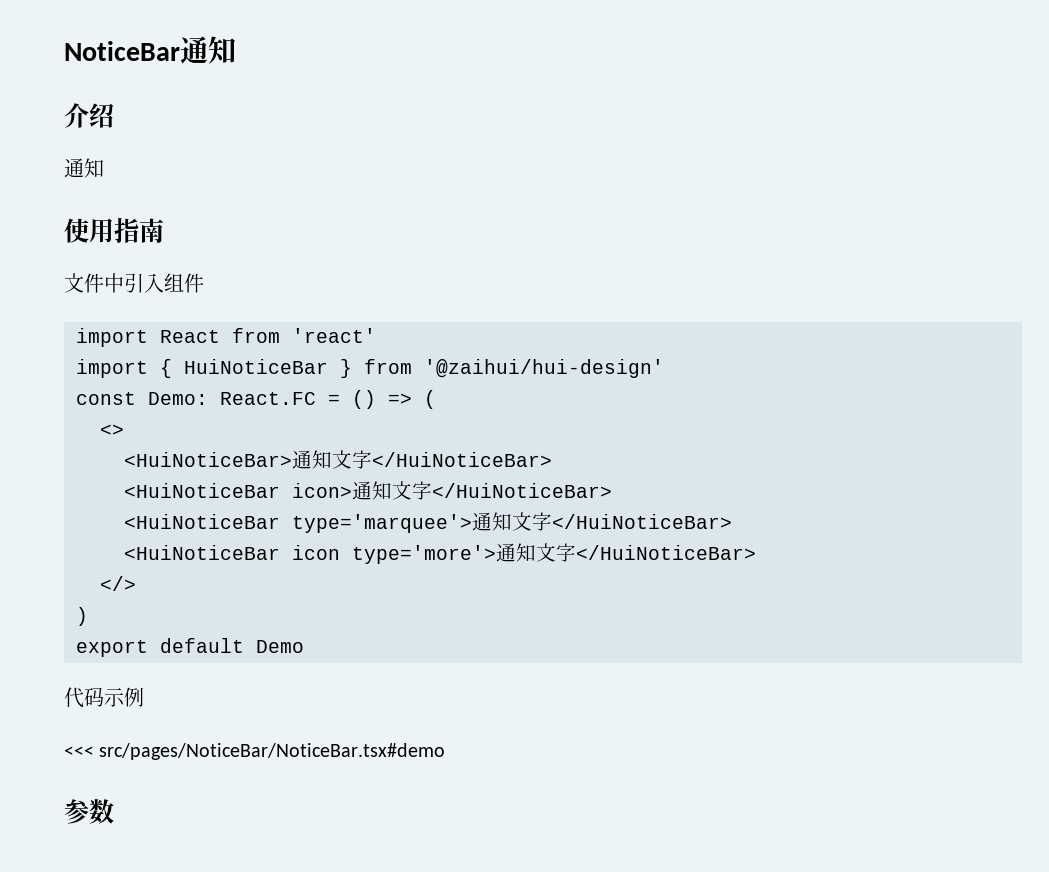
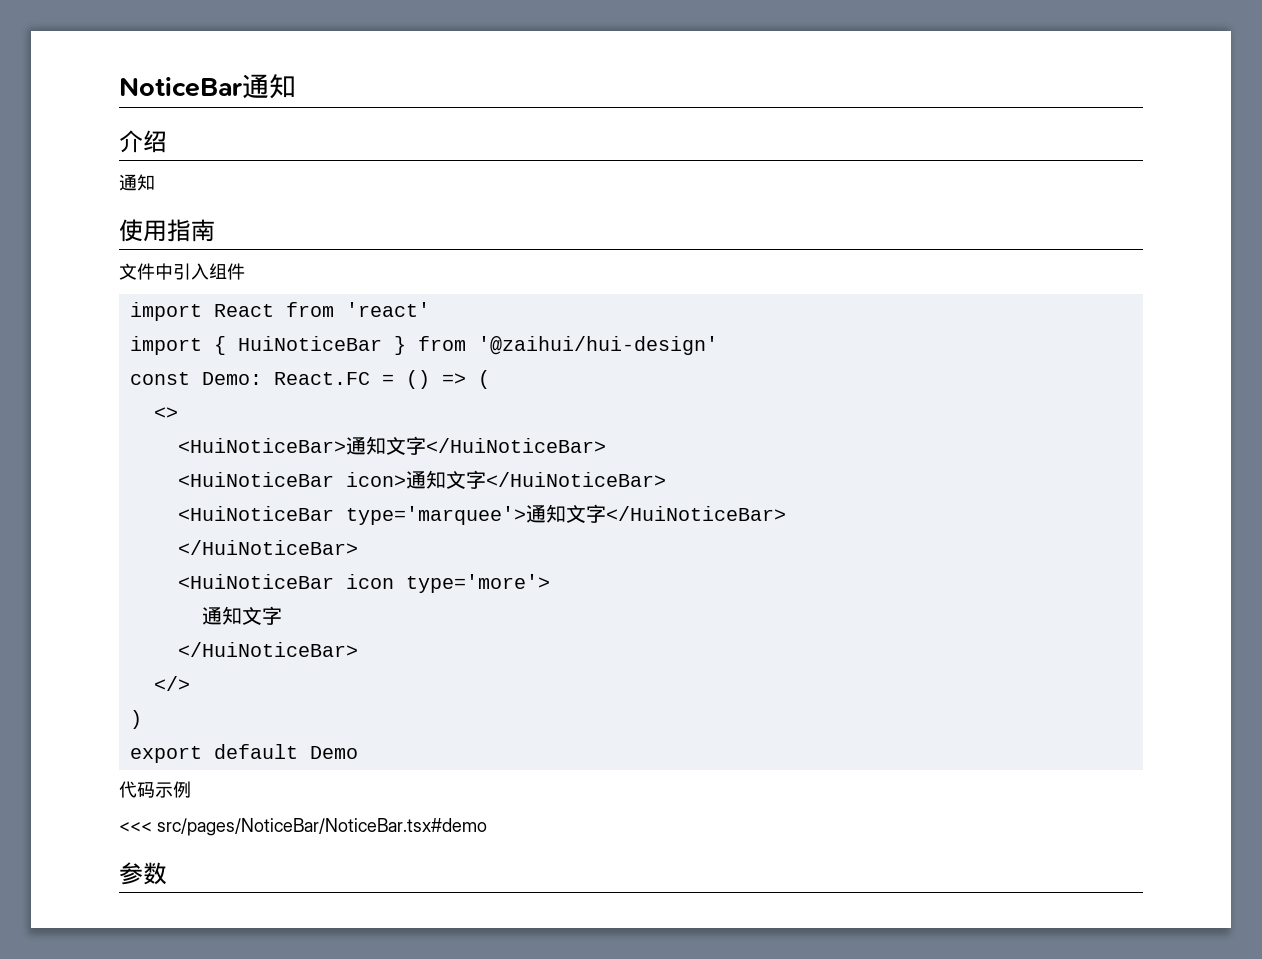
  <HuiNoticeBar type='marquee'>通知文字</HuiNoticeBar>
+ </HuiNoticeBar>
- <HuiNoticeBar icon type='more'>通知文字</HuiNoticeBar>
+ <HuiNoticeBar icon type='more'>
+ 通知文字
+ </HuiNoticeBar>

